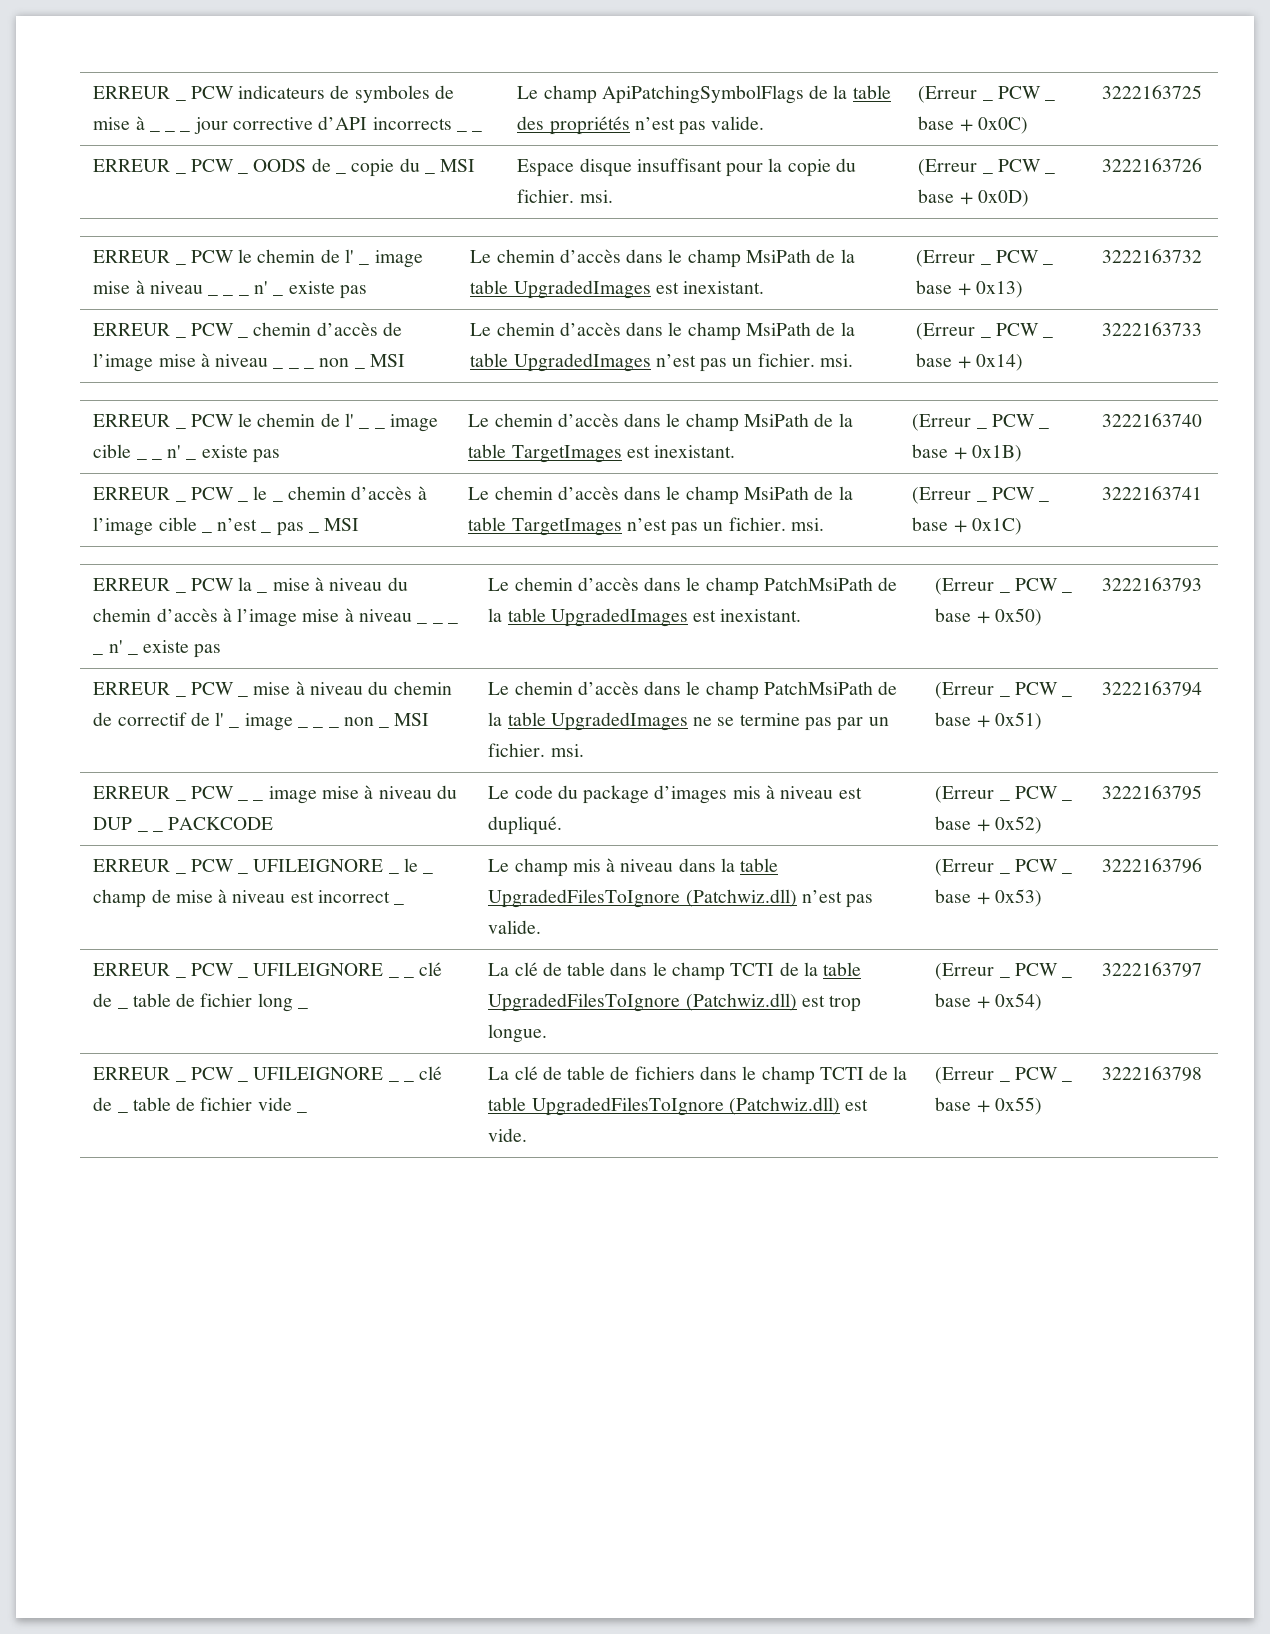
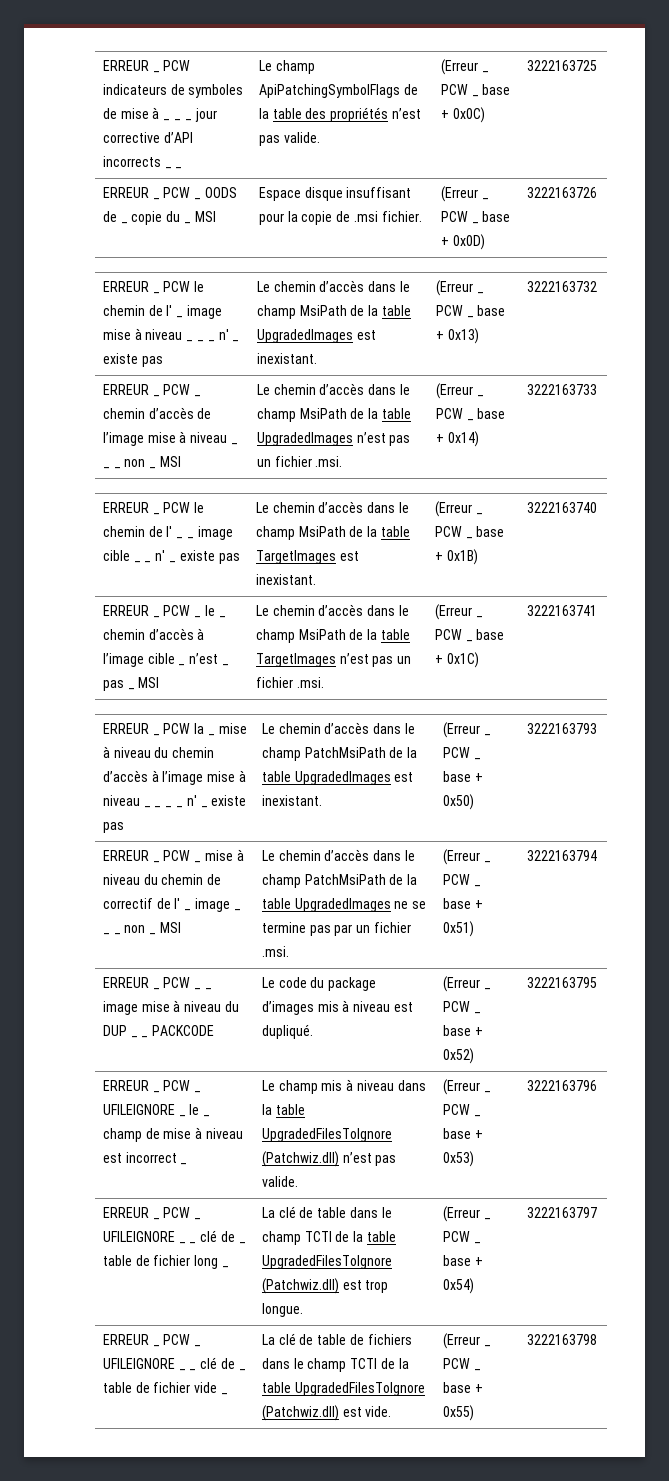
- ERREUR _ PCW _ OODS de _ copie du _ MSI | Espace disque insuffisant pour la copie du fichier. msi. | (Erreur _ PCW _ base + 0x0D) | 3222163726
+ ERREUR _ PCW _ OODS de _ copie du _ MSI | Espace disque insuffisant pour la copie de .msi fichier. | (Erreur _ PCW _ base + 0x0D) | 3222163726
- Le chemin d’accès dans le champ MsiPath de la table UpgradedImages n’est pas un fichier. msi.
+ Le chemin d’accès dans le champ MsiPath de la table UpgradedImages n’est pas un fichier .msi.
- Le chemin d’accès dans le champ MsiPath de la table TargetImages n’est pas un fichier. msi.
+ Le chemin d’accès dans le champ MsiPath de la table TargetImages n’est pas un fichier .msi.
- Le chemin d’accès dans le champ PatchMsiPath de la table UpgradedImages ne se termine pas par un fichier. msi.
+ Le chemin d’accès dans le champ PatchMsiPath de la table UpgradedImages ne se termine pas par un fichier .msi.

